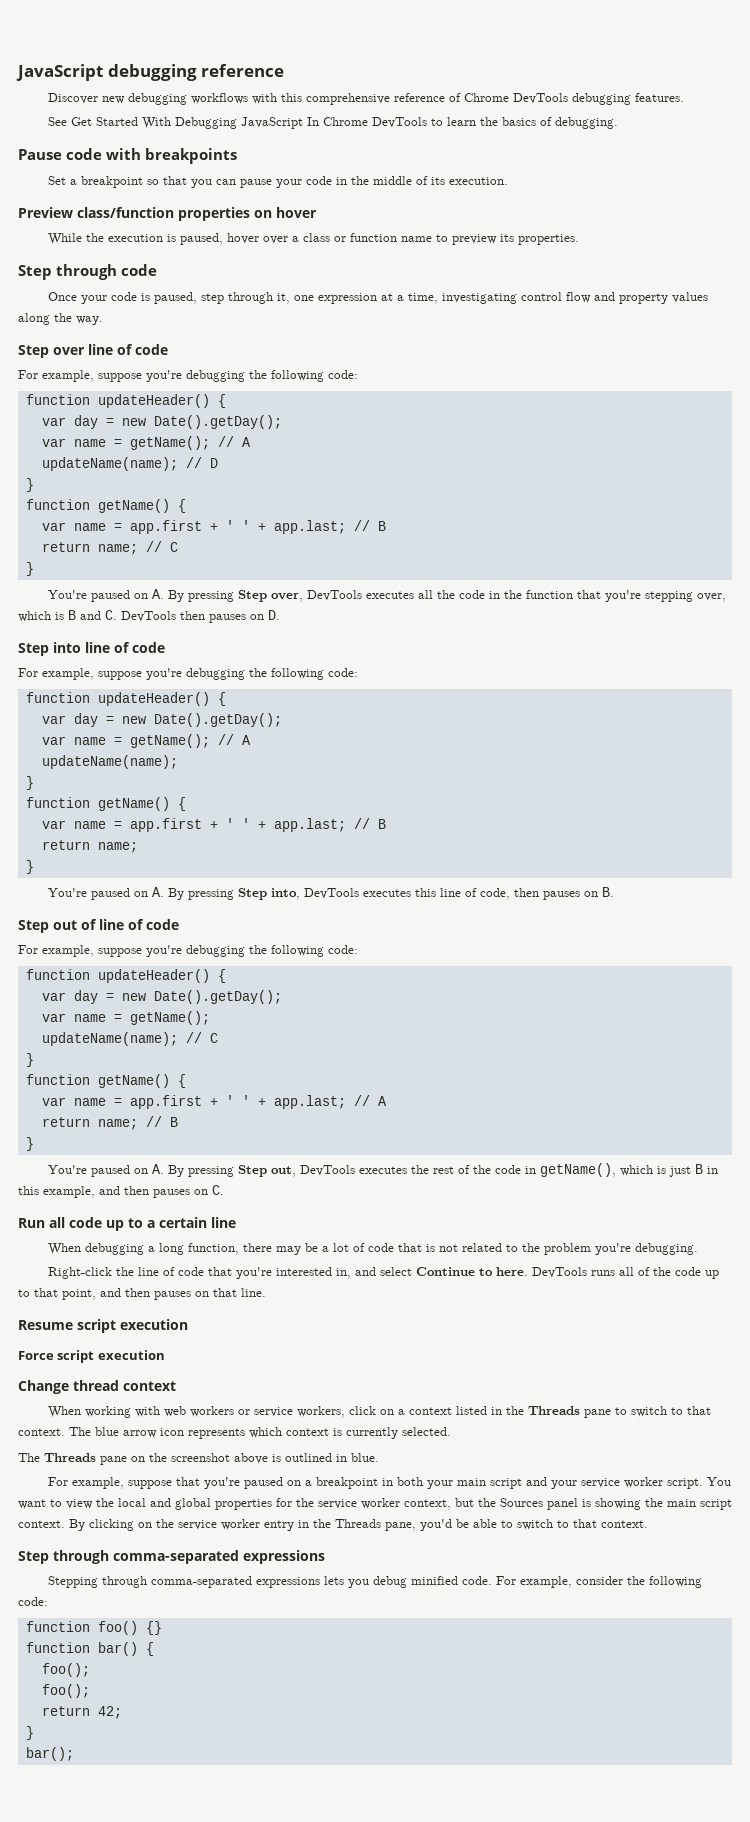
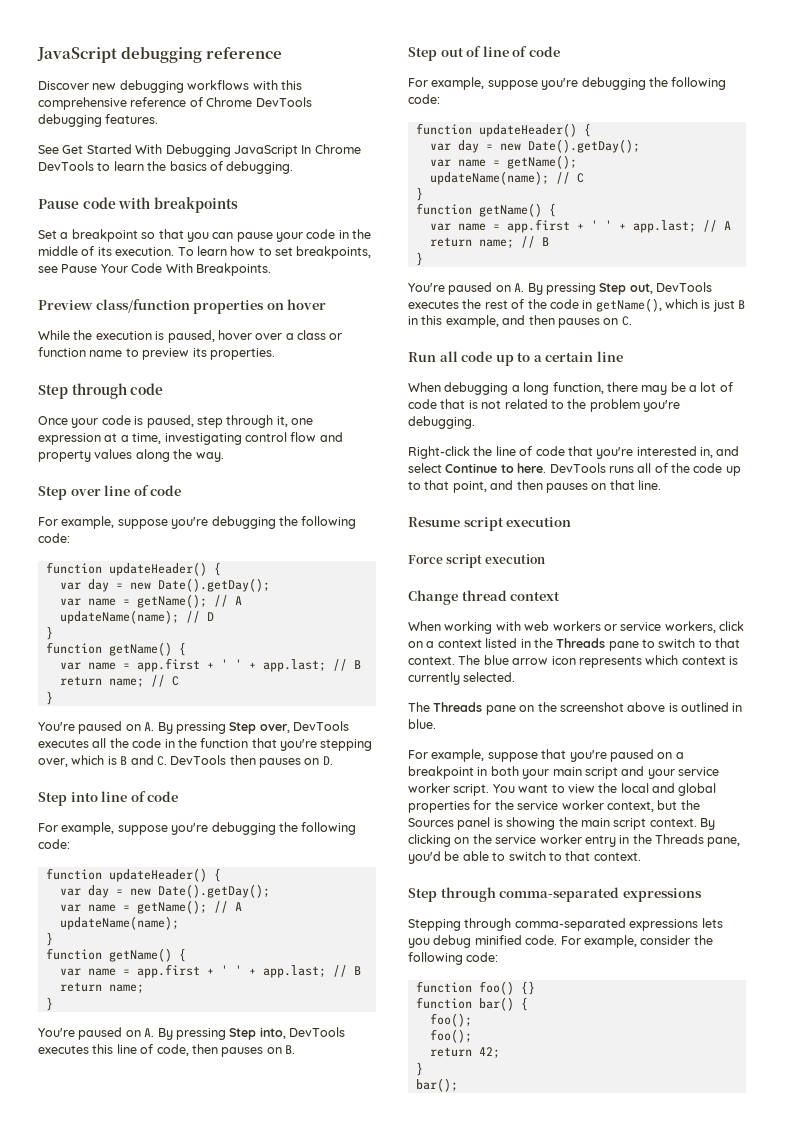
+ To learn how to set breakpoints, see Pause Your Code With Breakpoints.

